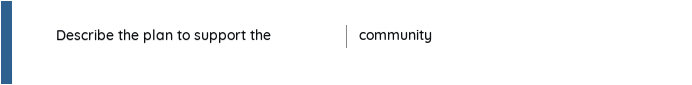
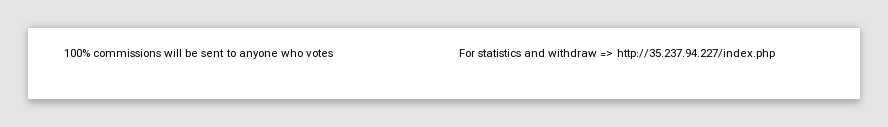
- Describe the plan to support the community
+ 100% commissions will be sent to anyone who votes
+ For statistics and withdraw => http://35.237.94.227/index.php

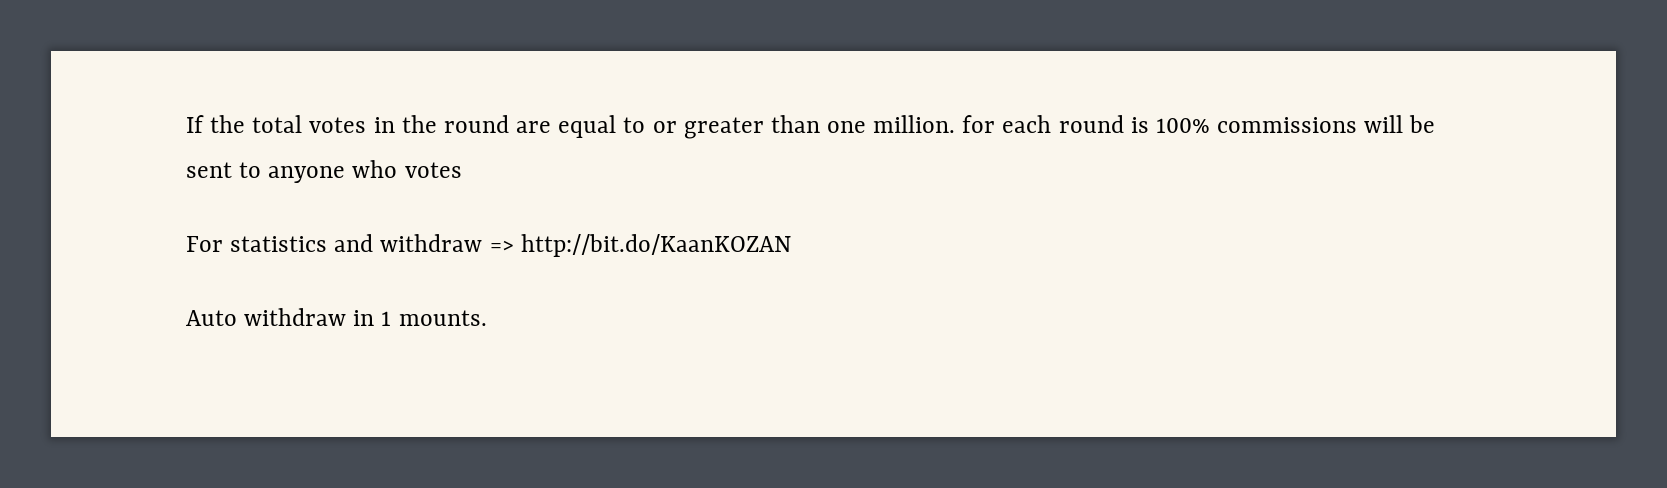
- 100% commissions will be sent to anyone who votes
+ If the total votes in the round are equal to or greater than one million. for each round is 100% commissions will be sent to anyone who votes
- For statistics and withdraw => http://35.237.94.227/index.php
+ For statistics and withdraw => http://bit.do/KaanKOZAN
+ Auto withdraw in 1 mounts.

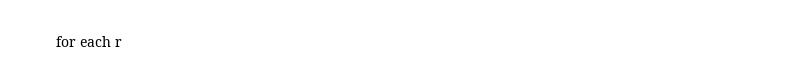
- If the total votes in the round are equal to or greater than one million. for each round is 100% commissions will be sent to anyone who votes
- For statistics and withdraw => http://bit.do/KaanKOZAN
- Auto withdraw in 1 mounts.
+ for each r

